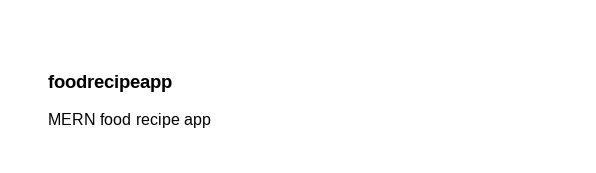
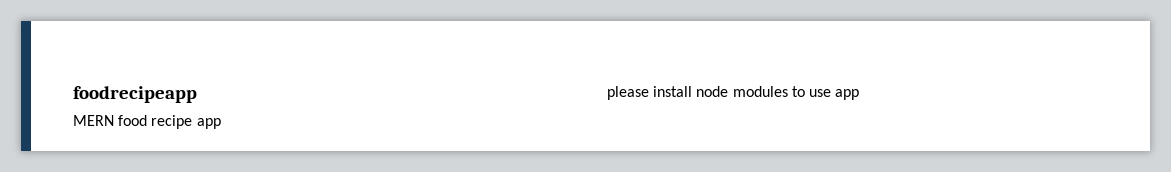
+ please install node modules to use app

